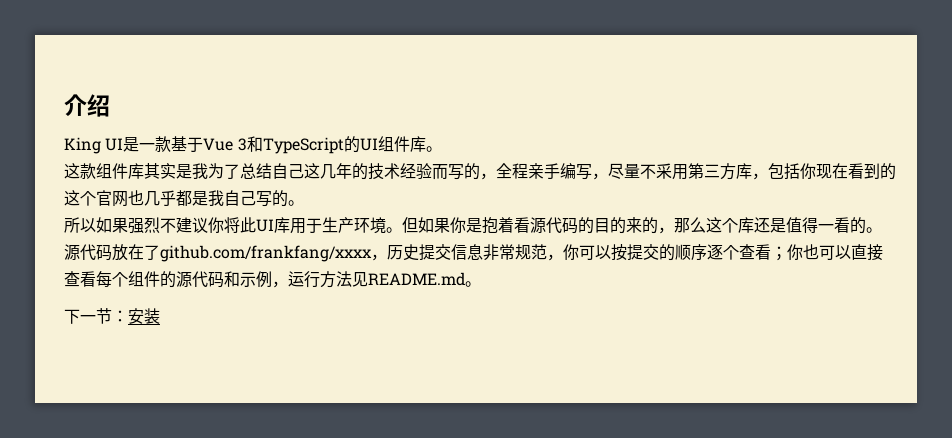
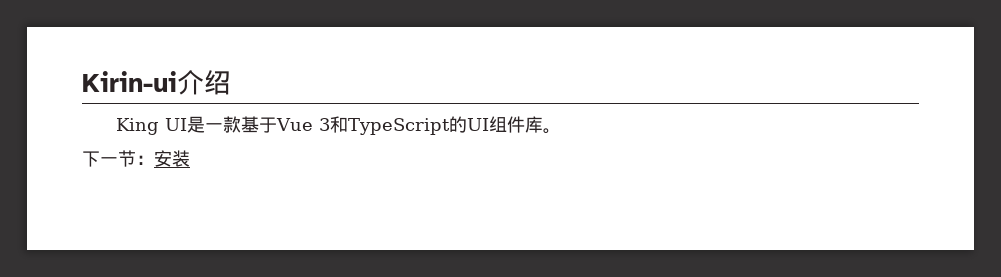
- 介绍
+ Kirin-ui介绍
- 这款组件库其实是我为了总结自己这几年的技术经验而写的，全程亲手编写，尽量不采用第三方库，包括你现在看到的这个官网也几乎都是我自己写的。
- 所以如果强烈不建议你将此UI库用于生产环境。但如果你是抱着看源代码的目的来的，那么这个库还是值得一看的。源代码放在了github.com/frankfang/xxxx，历史提交信息非常规范，你可以按提交的顺序逐个查看；你也可以直接查看每个组件的源代码和示例，运行方法见README.md。

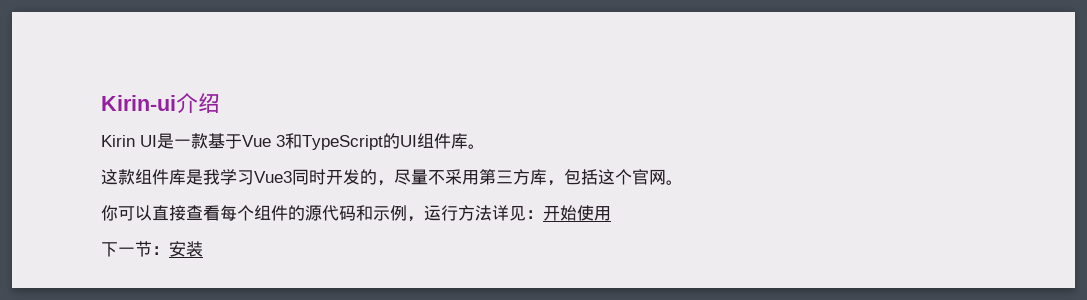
- King UI是一款基于Vue 3和TypeScript的UI组件库。
+ Kirin UI是一款基于Vue 3和TypeScript的UI组件库。
+ 这款组件库是我学习Vue3同时开发的，尽量不采用第三方库，包括这个官网。
+ 你可以直接查看每个组件的源代码和示例，运行方法详见：开始使用

